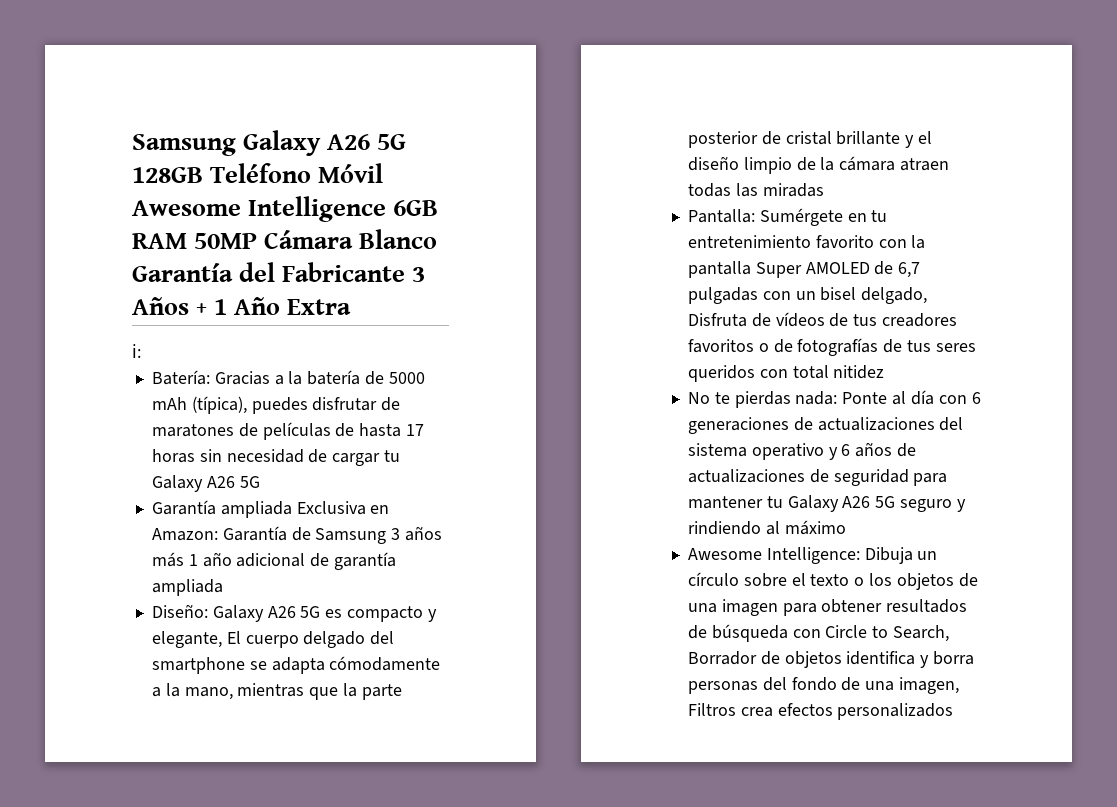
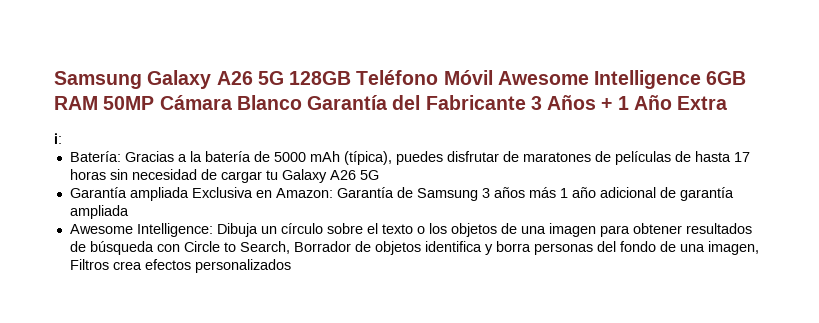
- Diseño: Galaxy A26 5G es compacto y elegante, El cuerpo delgado del smartphone se adapta cómodamente a la mano, mientras que la parte posterior de cristal brillante y el diseño limpio de la cámara atraen todas las miradas
- Pantalla: Sumérgete en tu entretenimiento favorito con la pantalla Super AMOLED de 6,7 pulgadas con un bisel delgado, Disfruta de vídeos de tus creadores favoritos o de fotografías de tus seres queridos con total nitidez
- No te pierdas nada: Ponte al día con 6 generaciones de actualizaciones del sistema operativo y 6 años de actualizaciones de seguridad para mantener tu Galaxy A26 5G seguro y rindiendo al máximo

